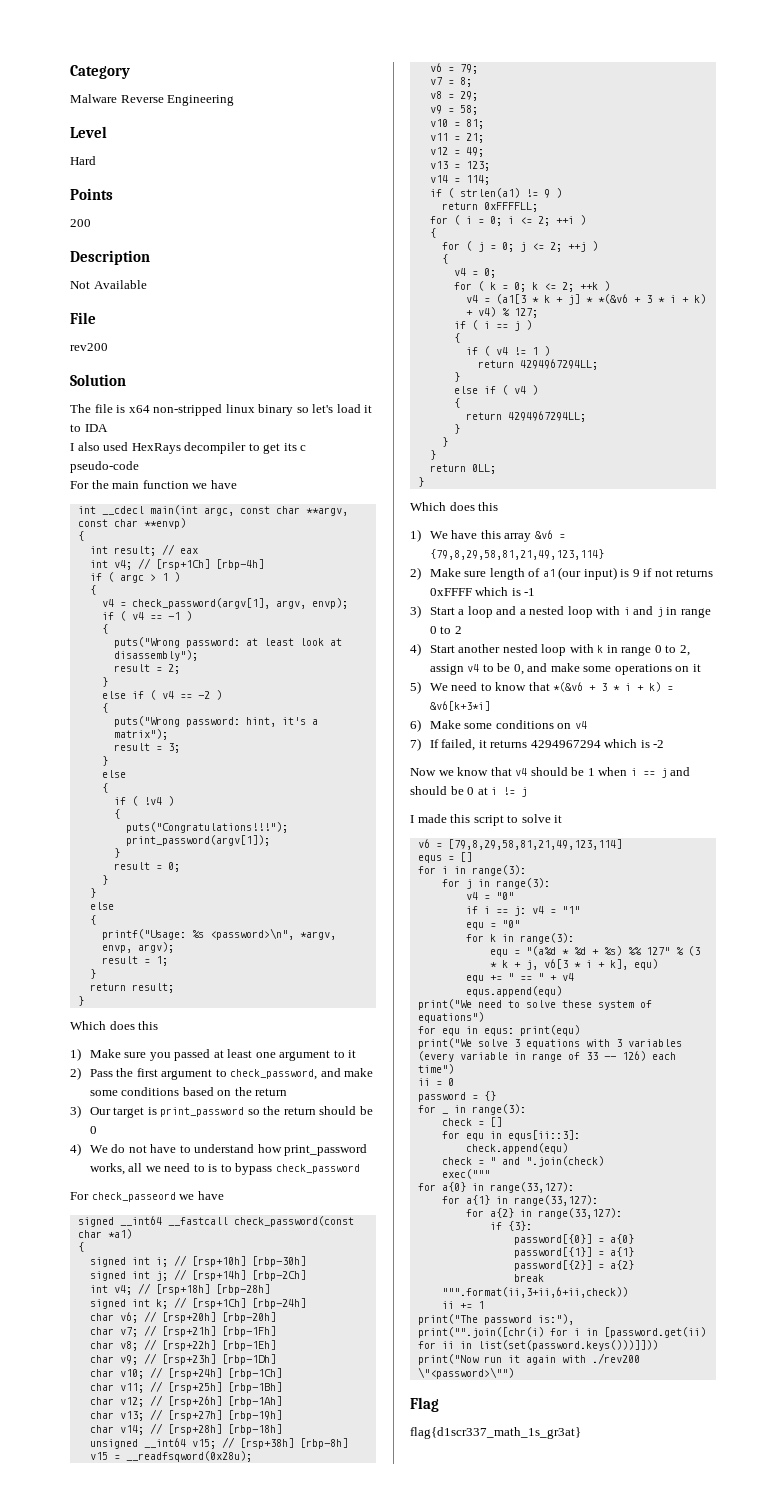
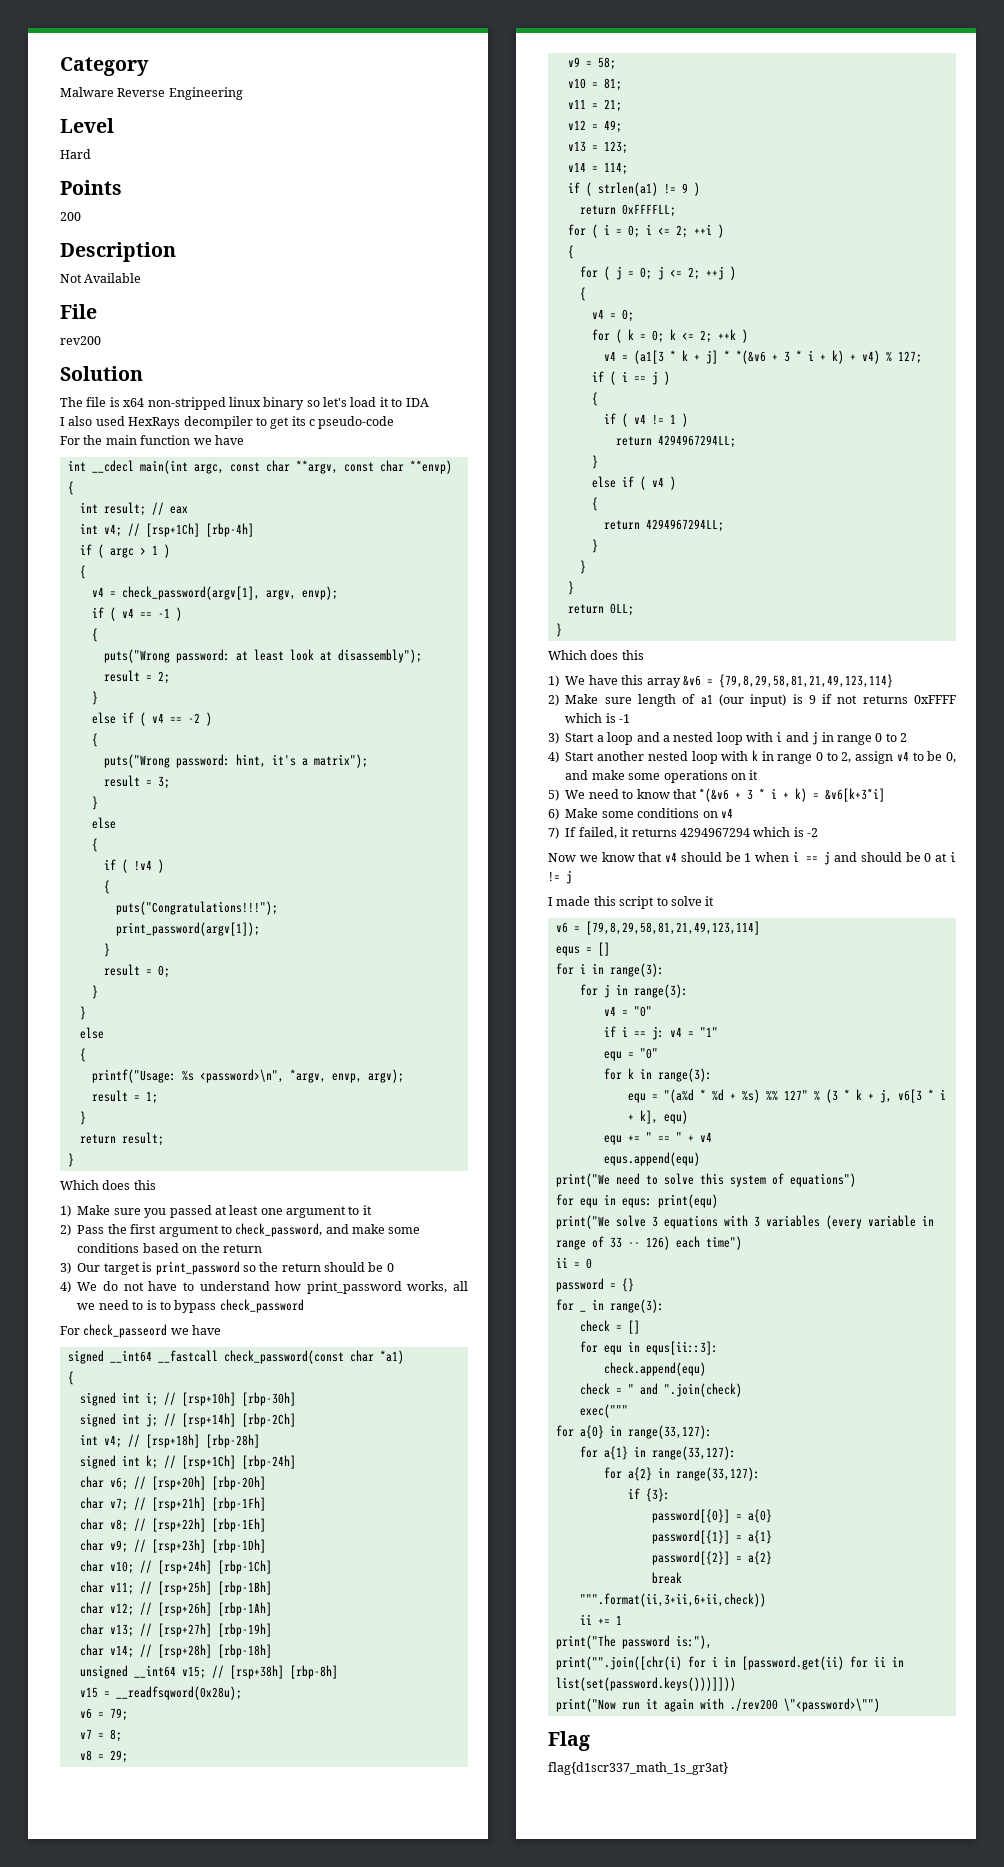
- print("We need to solve these system of equations")
+ print("We need to solve this system of equations")

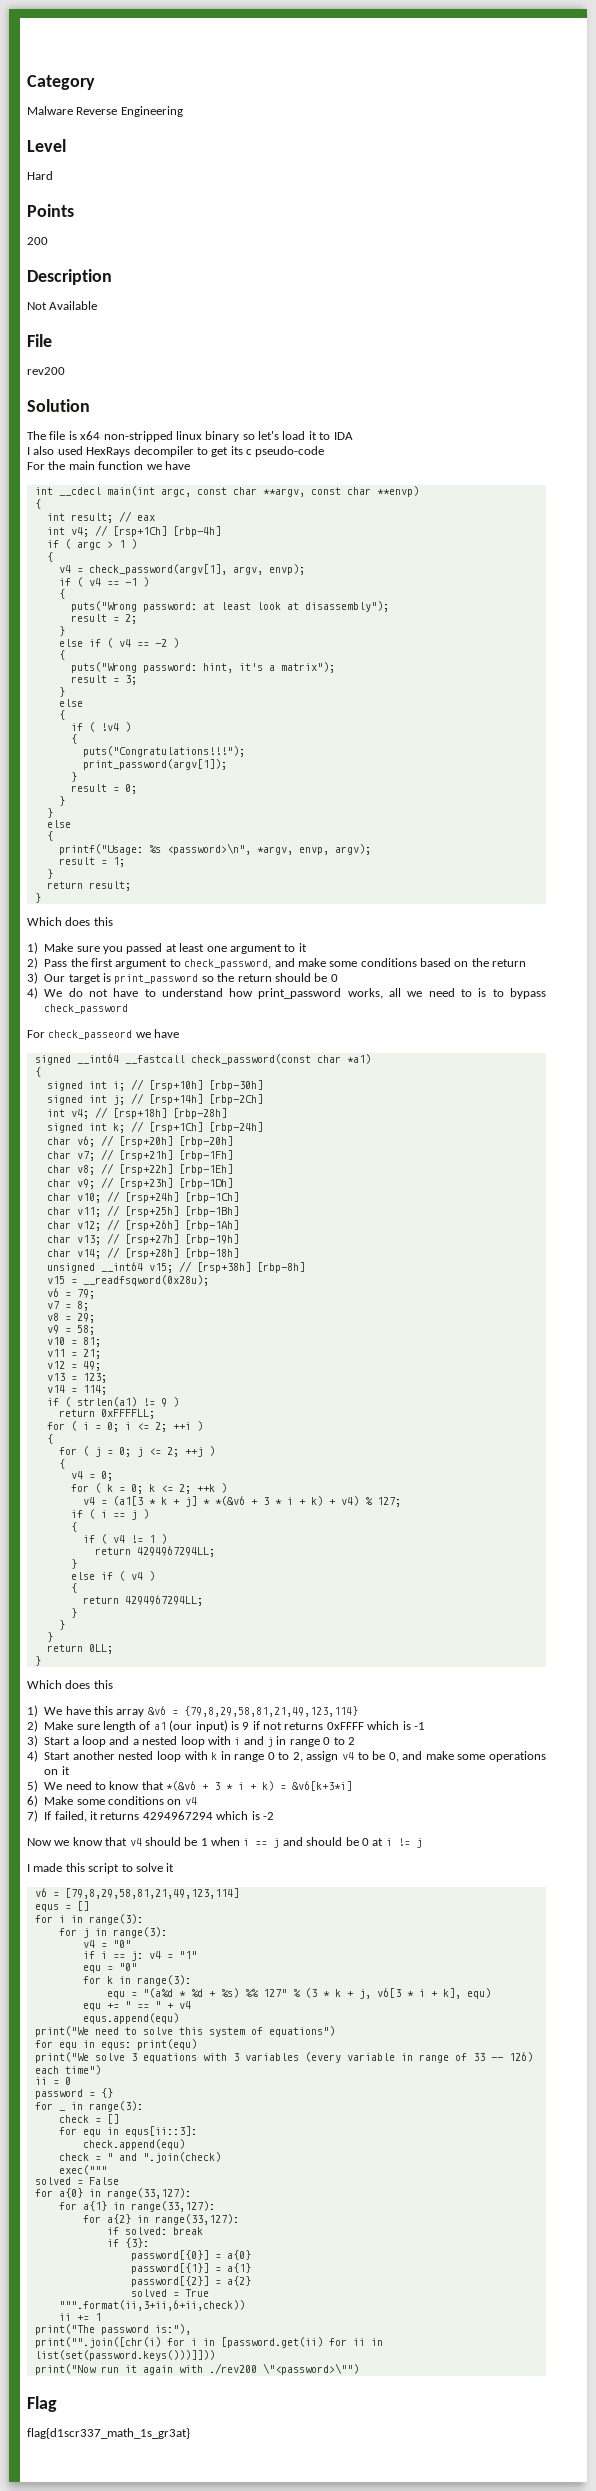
+ solved = False
+ if solved: break
- break
+ solved = True

